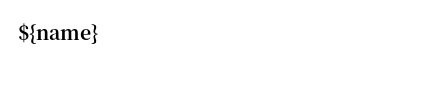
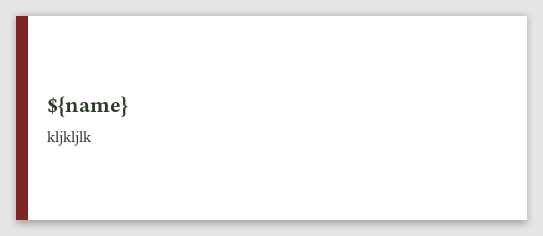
+ kljkljlk

